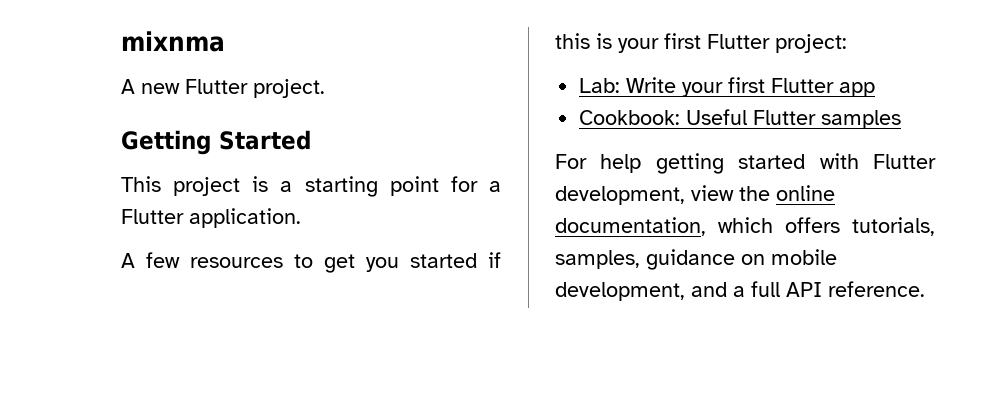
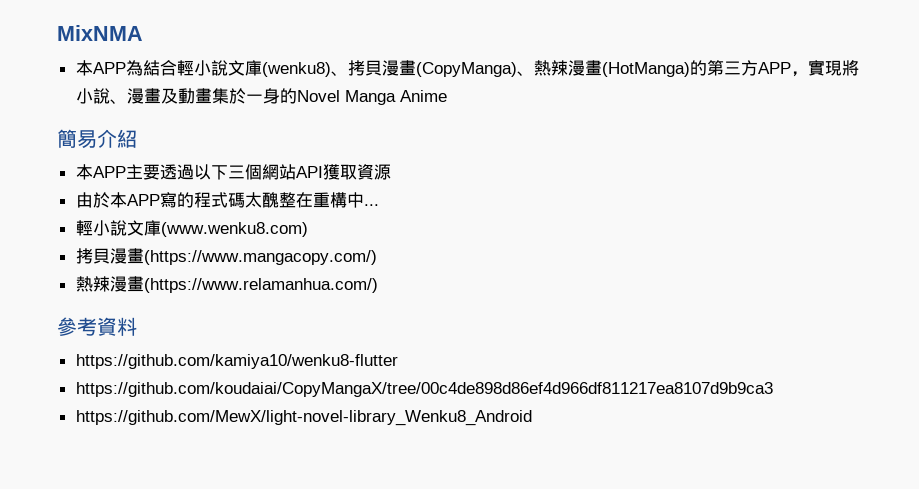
- mixnma
- A new Flutter project.
- Getting Started
- This project is a starting point for a Flutter application.
- A few resources to get you started if this is your first Flutter project:
- Lab: Write your first Flutter app
- Cookbook: Useful Flutter samples
- For help getting started with Flutter development, view the online documentation, which offers tutorials, samples, guidance on mobile development, and a full API reference.
+ MixNMA
+ 本APP為結合輕小說文庫(wenku8)、拷貝漫畫(CopyManga)、熱辣漫畫(HotManga)的第三方APP，實現將小說、漫畫及動畫集於一身的Novel Manga Anime
+ 簡易介紹
+ 本APP主要透過以下三個網站API獲取資源
+ 由於本APP寫的程式碼太醜整在重構中...
+ 輕小說文庫(www.wenku8.com)
+ 拷貝漫畫(https://www.mangacopy.com/)
+ 熱辣漫畫(https://www.relamanhua.com/)
+ 參考資料
+ https://github.com/kamiya10/wenku8-flutter
+ https://github.com/koudaiai/CopyMangaX/tree/00c4de898d86ef4d966df811217ea8107d9b9ca3
+ https://github.com/MewX/light-novel-library_Wenku8_Android

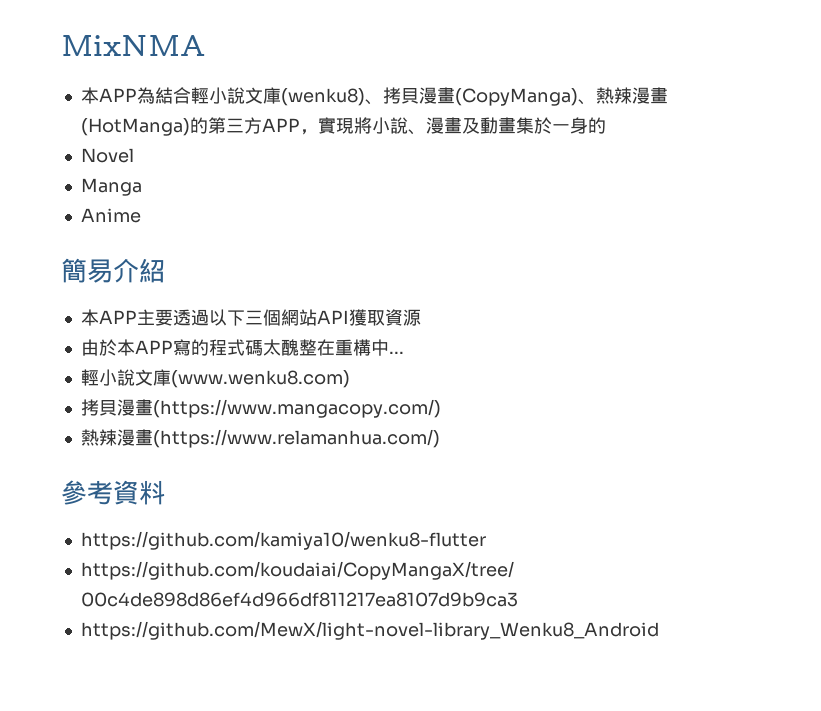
- 本APP為結合輕小說文庫(wenku8)、拷貝漫畫(CopyManga)、熱辣漫畫(HotManga)的第三方APP，實現將小說、漫畫及動畫集於一身的Novel Manga Anime
+ 本APP為結合輕小說文庫(wenku8)、拷貝漫畫(CopyManga)、熱辣漫畫(HotManga)的第三方APP，實現將小說、漫畫及動畫集於一身的
+ Novel
+ Manga
+ Anime

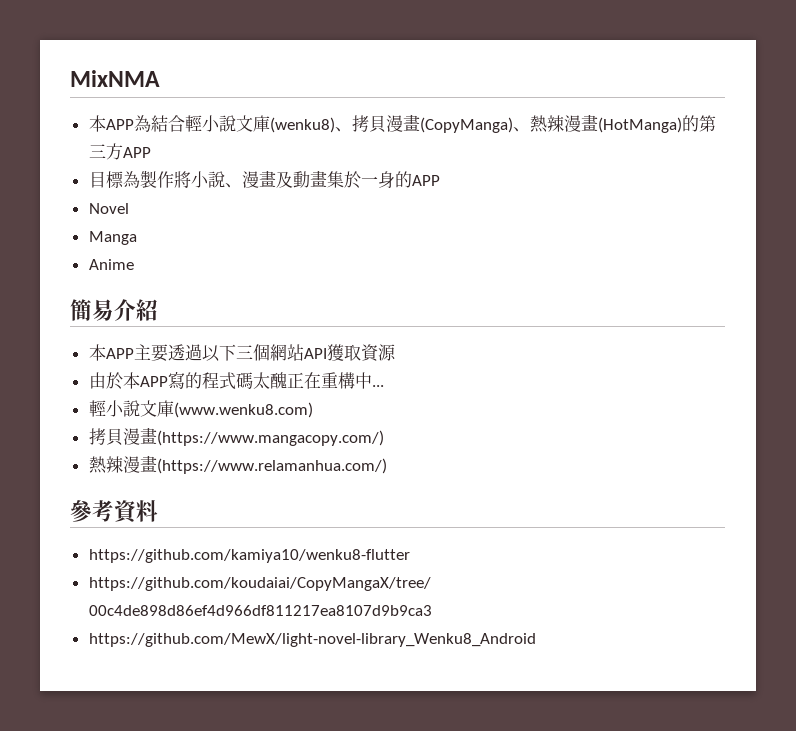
- 本APP為結合輕小說文庫(wenku8)、拷貝漫畫(CopyManga)、熱辣漫畫(HotManga)的第三方APP，實現將小說、漫畫及動畫集於一身的
+ 本APP為結合輕小說文庫(wenku8)、拷貝漫畫(CopyManga)、熱辣漫畫(HotManga)的第三方APP
+ 目標為製作將小說、漫畫及動畫集於一身的APP
- 由於本APP寫的程式碼太醜整在重構中...
+ 由於本APP寫的程式碼太醜正在重構中...

